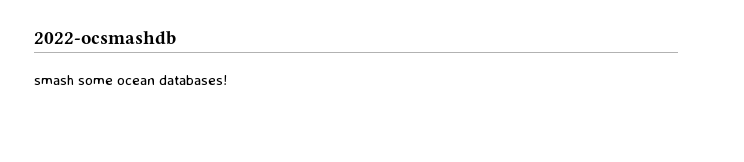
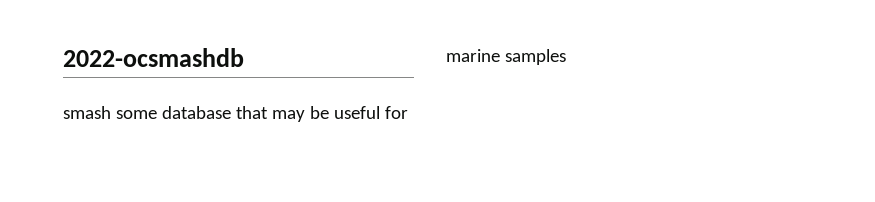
- smash some ocean databases!
+ smash some database that may be useful for marine samples

